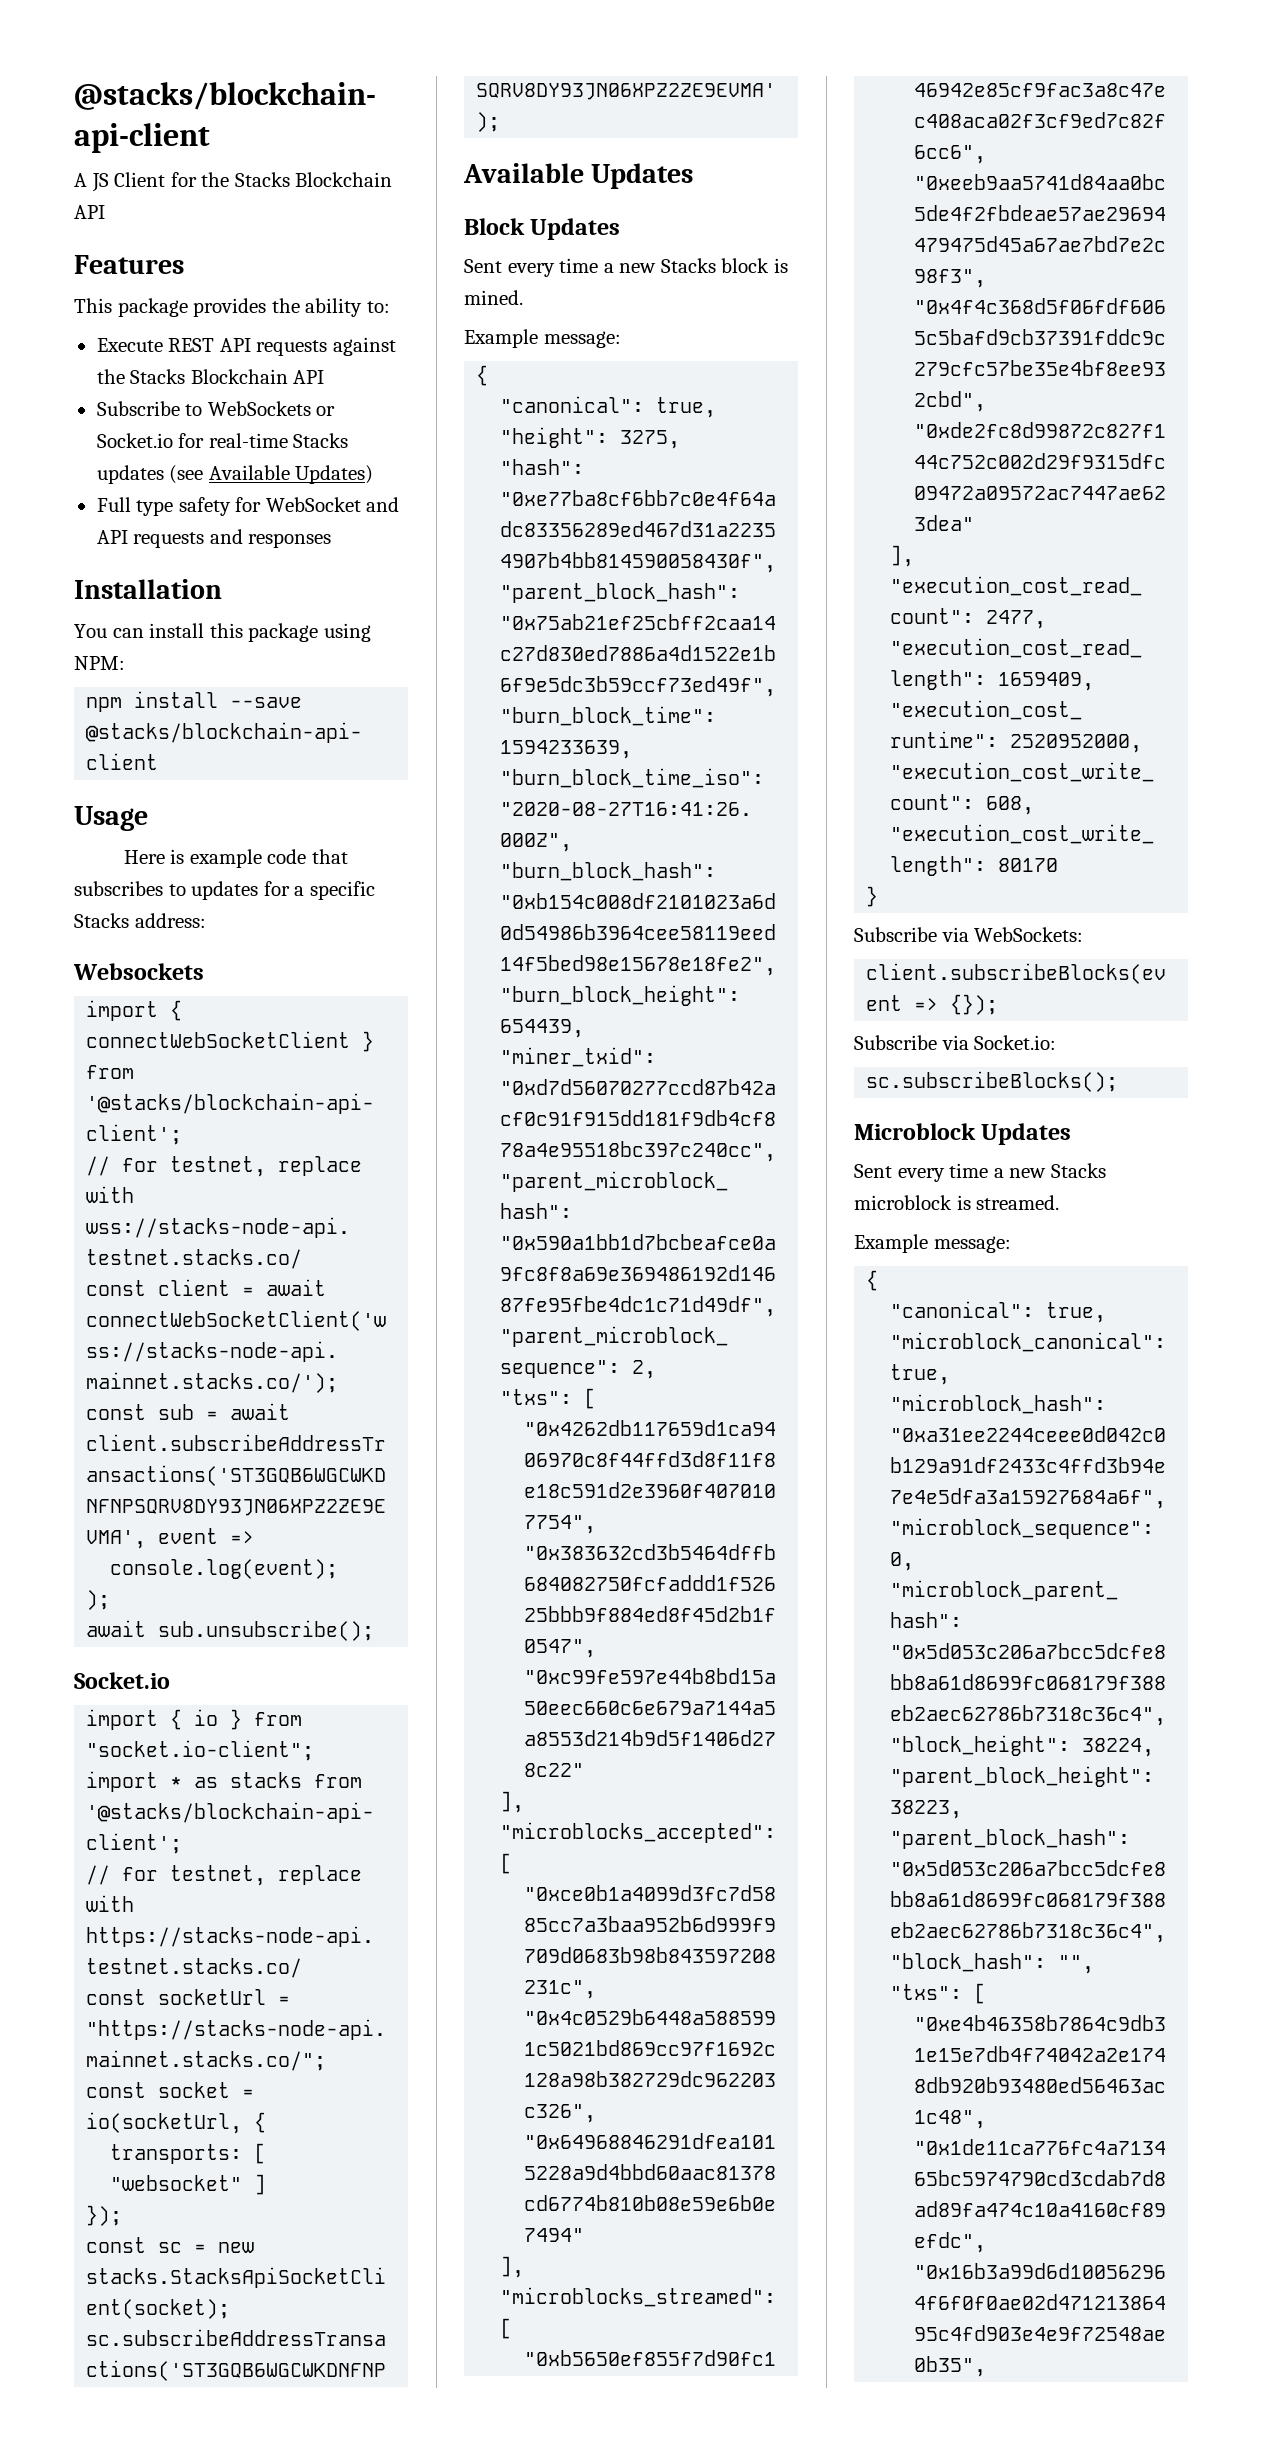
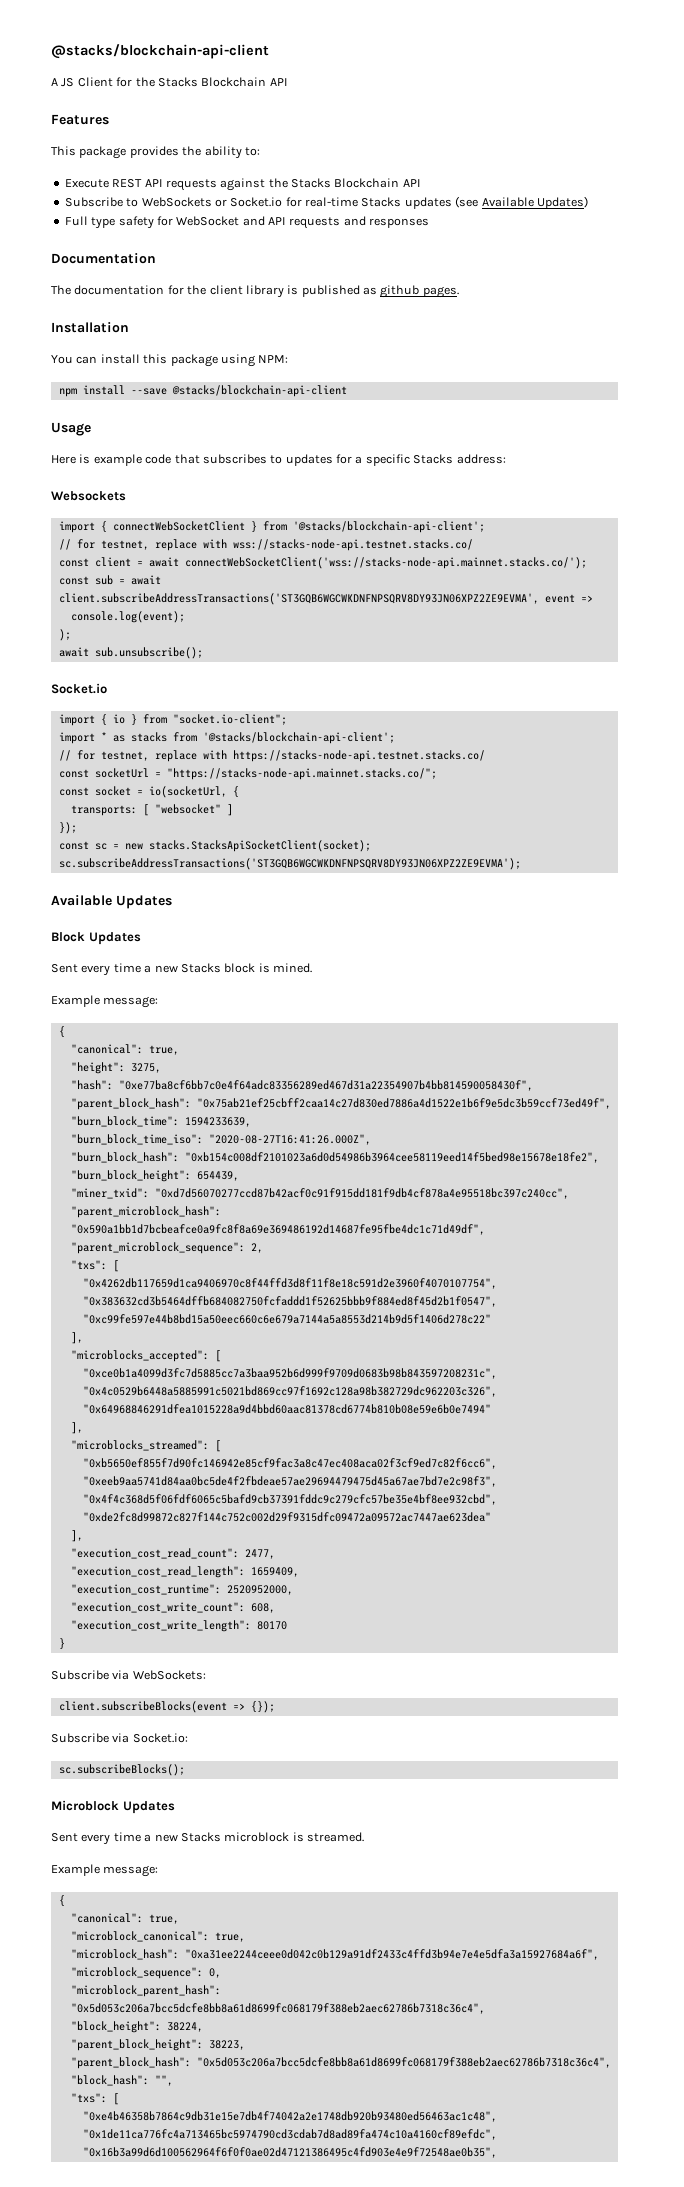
+ Documentation
+ The documentation for the client library is published as github pages.

